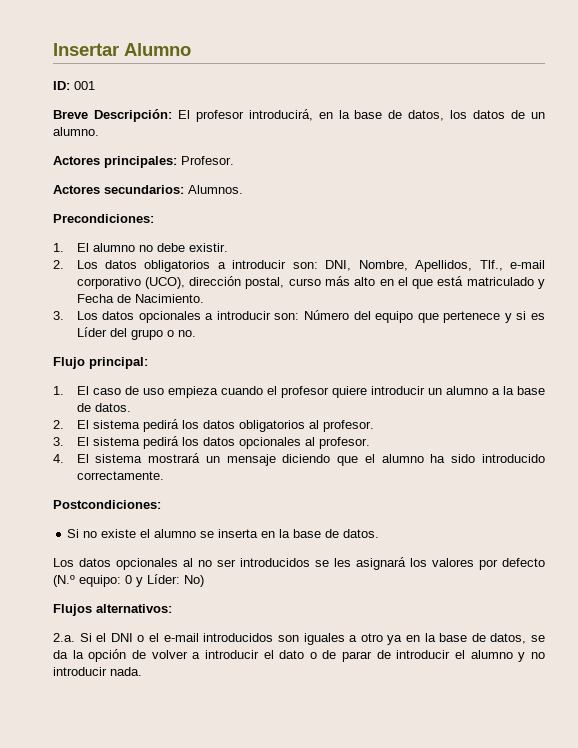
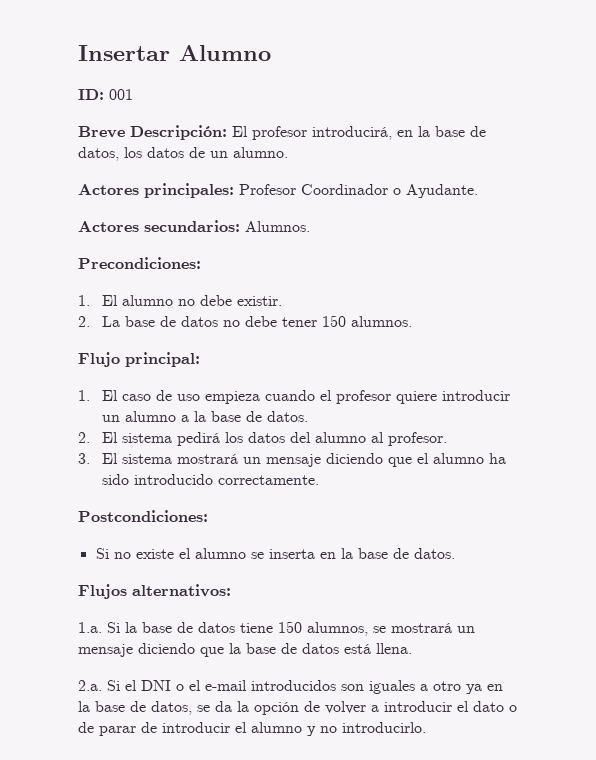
- Actores principales: Profesor.
+ Actores principales: Profesor Coordinador o Ayudante.
- 2. Los datos obligatorios a introducir son: DNI, Nombre, Apellidos, Tlf., e-mail corporativo (UCO), dirección postal, curso más alto en el que está matriculado y Fecha de Nacimiento.
- 3. Los datos opcionales a introducir son: Número del equipo que pertenece y si es Líder del grupo o no.
+ 2. La base de datos no debe tener 150 alumnos.
- 2. El sistema pedirá los datos obligatorios al profesor.
- 3. El sistema pedirá los datos opcionales al profesor.
- 4. El sistema mostrará un mensaje diciendo que el alumno ha sido introducido correctamente.
+ 2. El sistema pedirá los datos del alumno al profesor.
+ 3. El sistema mostrará un mensaje diciendo que el alumno ha sido introducido correctamente.
- Los datos opcionales al no ser introducidos se les asignará los valores por defecto (N.º equipo: 0 y Líder: No)
  Flujos alternativos:
+ 1.a. Si la base de datos tiene 150 alumnos, se mostrará un mensaje diciendo que la base de datos está llena.
- 2.a. Si el DNI o el e-mail introducidos son iguales a otro ya en la base de datos, se da la opción de volver a introducir el dato o de parar de introducir el alumno y no introducir nada.
+ 2.a. Si el DNI o el e-mail introducidos son iguales a otro ya en la base de datos, se da la opción de volver a introducir el dato o de parar de introducir el alumno y no introducirlo.

